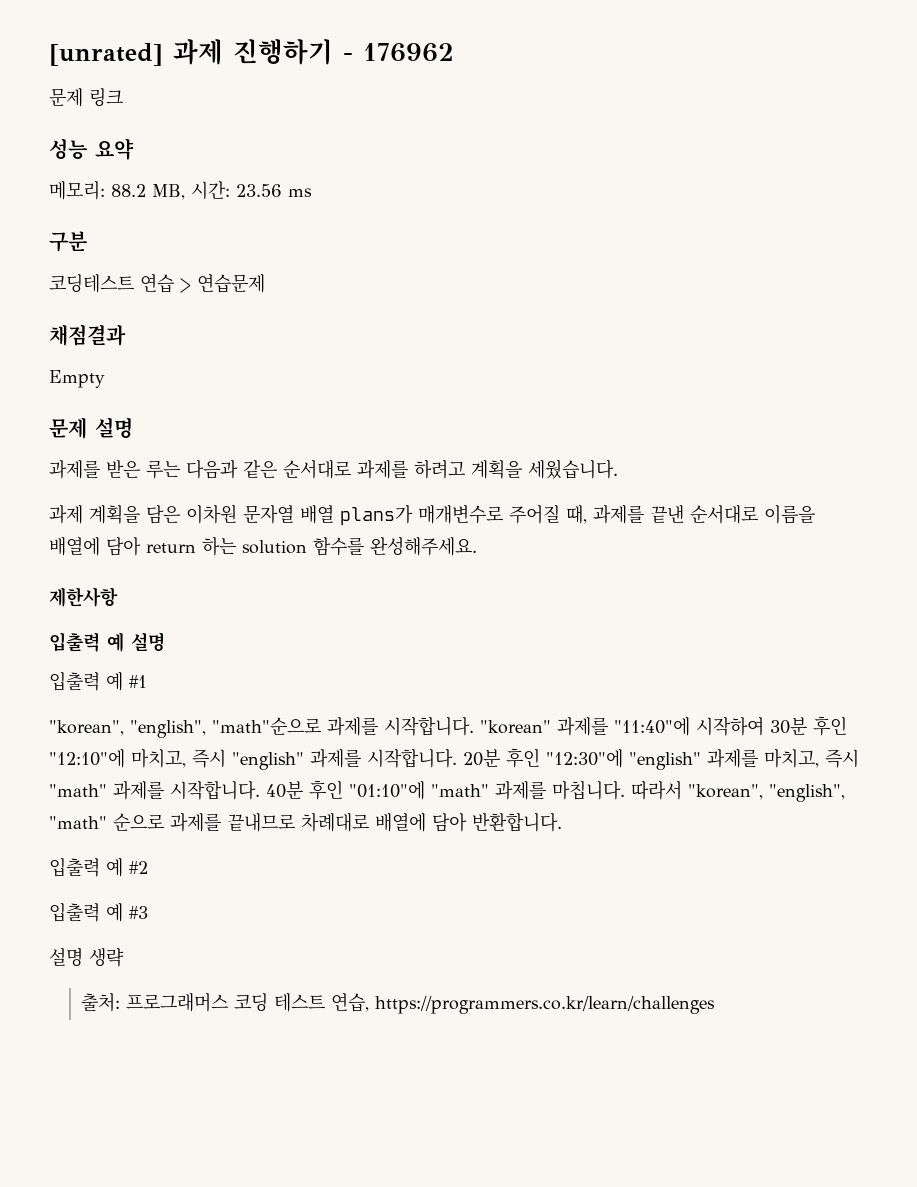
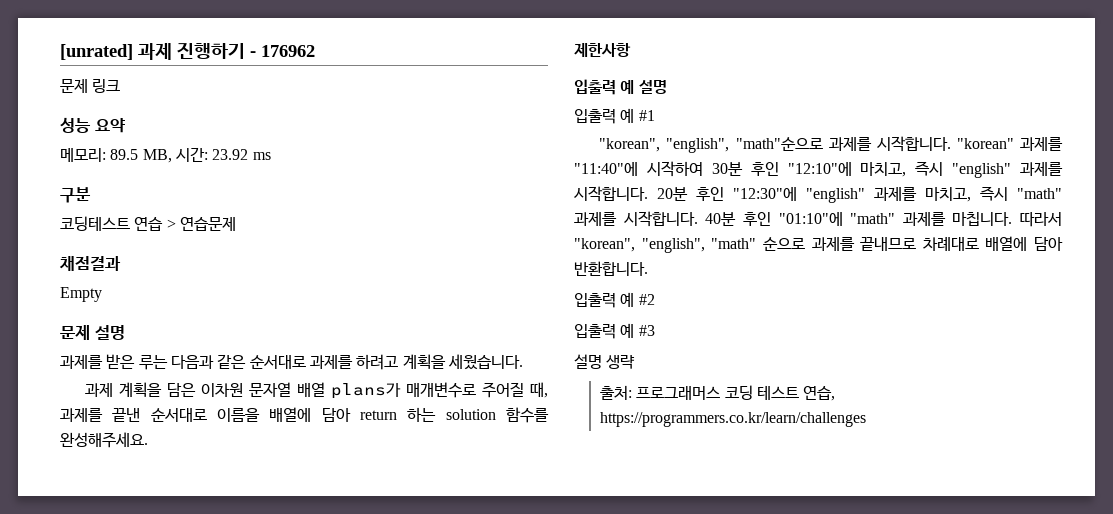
- 메모리: 88.2 MB, 시간: 23.56 ms
+ 메모리: 89.5 MB, 시간: 23.92 ms

